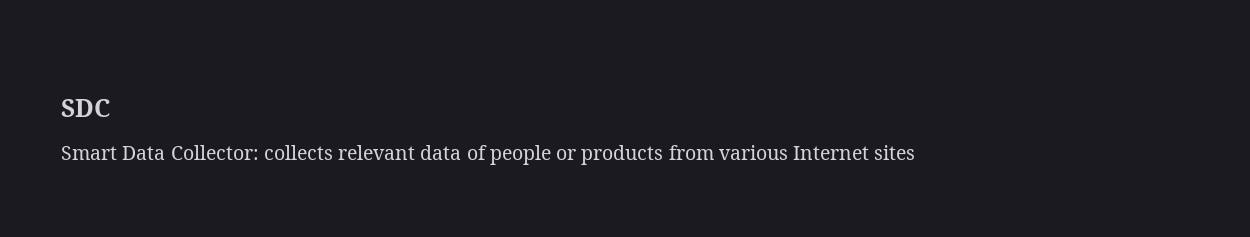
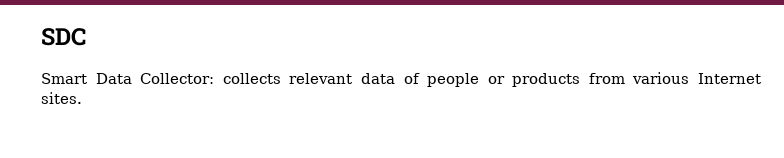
- Smart Data Collector: collects relevant data of people or products from various Internet sites
+ Smart Data Collector: collects relevant data of people or products from various Internet sites.

